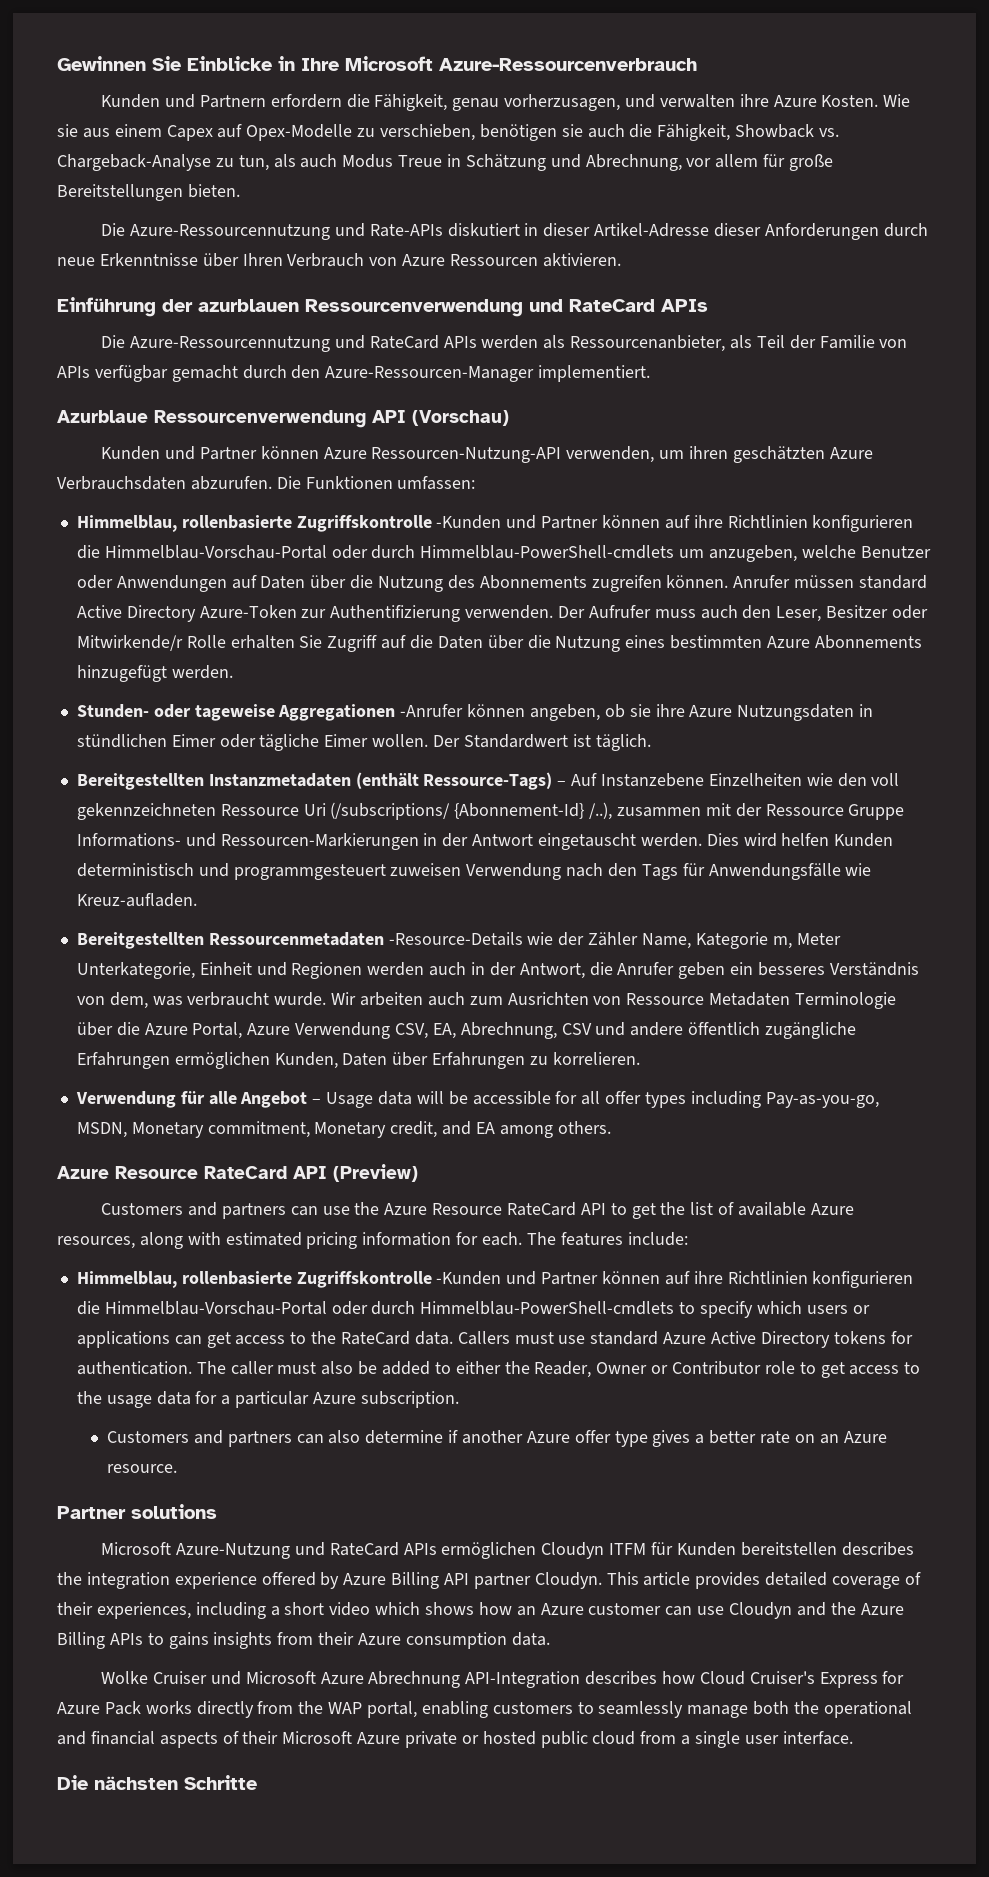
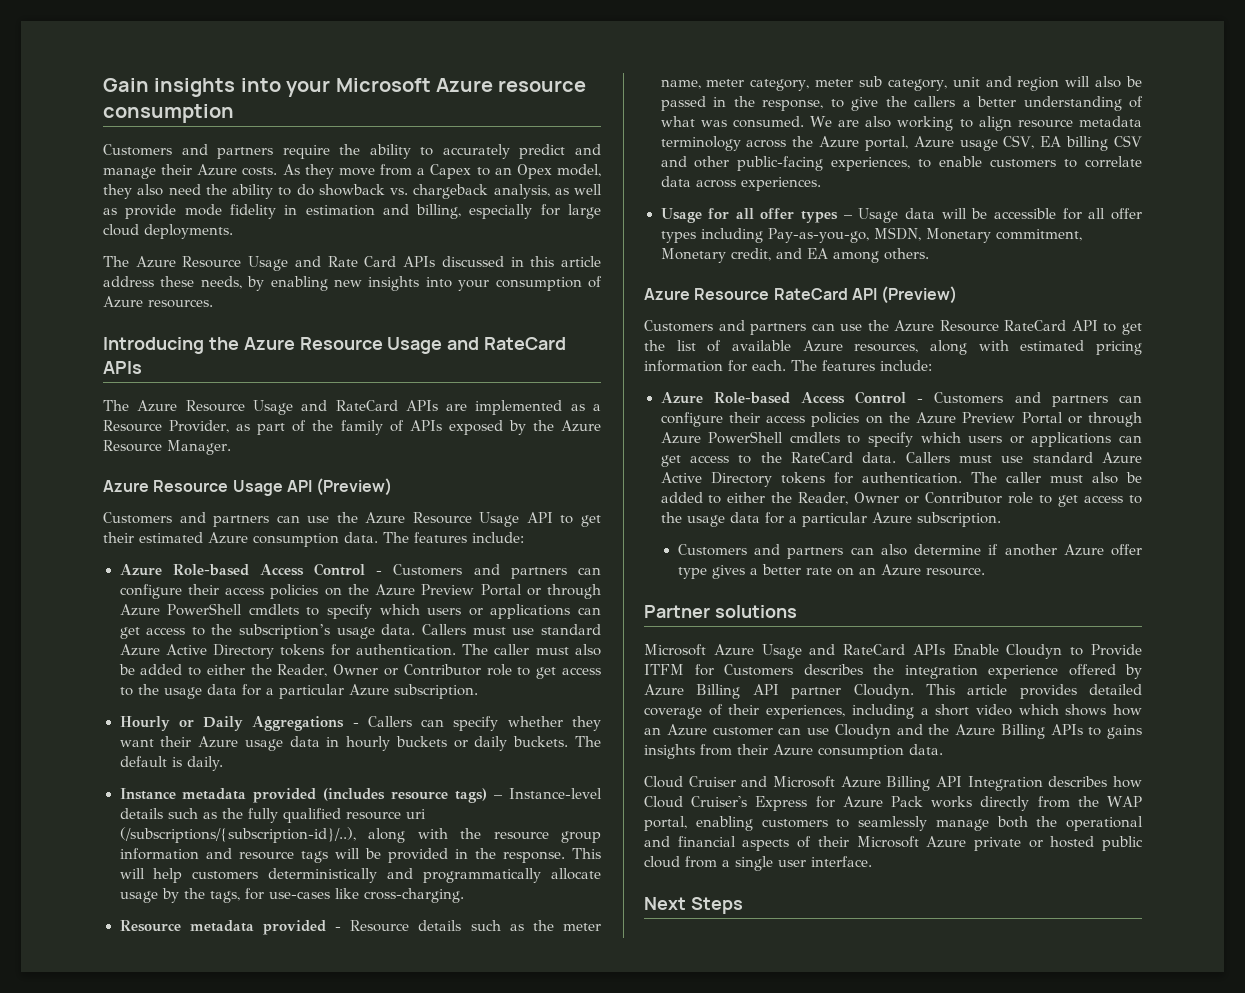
- Gewinnen Sie Einblicke in Ihre Microsoft Azure-Ressourcenverbrauch
- Kunden und Partnern erfordern die Fähigkeit, genau vorherzusagen, und verwalten ihre Azure Kosten. Wie sie aus einem Capex auf Opex-Modelle zu verschieben, benötigen sie auch die Fähigkeit, Showback vs. Chargeback-Analyse zu tun, als auch Modus Treue in Schätzung und Abrechnung, vor allem für große Bereitstellungen bieten.
- Die Azure-Ressourcennutzung und Rate-APIs diskutiert in dieser Artikel-Adresse dieser Anforderungen durch neue Erkenntnisse über Ihren Verbrauch von Azure Ressourcen aktivieren.
- Einführung der azurblauen Ressourcenverwendung und RateCard APIs
- Die Azure-Ressourcennutzung und RateCard APIs werden als Ressourcenanbieter, als Teil der Familie von APIs verfügbar gemacht durch den Azure-Ressourcen-Manager implementiert.
- Azurblaue Ressourcenverwendung API (Vorschau)
- Kunden und Partner können Azure Ressourcen-Nutzung-API verwenden, um ihren geschätzten Azure Verbrauchsdaten abzurufen. Die Funktionen umfassen:
- Himmelblau, rollenbasierte Zugriffskontrolle -Kunden und Partner können auf ihre Richtlinien konfigurieren die Himmelblau-Vorschau-Portal oder durch Himmelblau-PowerShell-cmdlets um anzugeben, welche Benutzer oder Anwendungen auf Daten über die Nutzung des Abonnements zugreifen können. Anrufer müssen standard Active Directory Azure-Token zur Authentifizierung verwenden. Der Aufrufer muss auch den Leser, Besitzer oder Mitwirkende/r Rolle erhalten Sie Zugriff auf die Daten über die Nutzung eines bestimmten Azure Abonnements hinzugefügt werden.
- Stunden- oder tageweise Aggregationen -Anrufer können angeben, ob sie ihre Azure Nutzungsdaten in stündlichen Eimer oder tägliche Eimer wollen. Der Standardwert ist täglich.
- Bereitgestellten Instanzmetadaten (enthält Ressource-Tags) – Auf Instanzebene Einzelheiten wie den voll gekennzeichneten Ressource Uri (/subscriptions/ {Abonnement-Id} /..), zusammen mit der Ressource Gruppe Informations- und Ressourcen-Markierungen in der Antwort eingetauscht werden. Dies wird helfen Kunden deterministisch und programmgesteuert zuweisen Verwendung nach den Tags für Anwendungsfälle wie Kreuz-aufladen.
- Bereitgestellten Ressourcenmetadaten -Resource-Details wie der Zähler Name, Kategorie m, Meter Unterkategorie, Einheit und Regionen werden auch in der Antwort, die Anrufer geben ein besseres Verständnis von dem, was verbraucht wurde. Wir arbeiten auch zum Ausrichten von Ressource Metadaten Terminologie über die Azure Portal, Azure Verwendung CSV, EA, Abrechnung, CSV und andere öffentlich zugängliche Erfahrungen ermöglichen Kunden, Daten über Erfahrungen zu korrelieren.
- Verwendung für alle Angebot – Usage data will be accessible for all offer types including Pay-as-you-go, MSDN, Monetary commitment, Monetary credit, and EA among others.
+ Gain insights into your Microsoft Azure resource consumption
+ Customers and partners require the ability to accurately predict and manage their Azure costs. As they move from a Capex to an Opex model, they also need the ability to do showback vs. chargeback analysis, as well as provide mode fidelity in estimation and billing, especially for large cloud deployments.
+ The Azure Resource Usage and Rate Card APIs discussed in this article address these needs, by enabling new insights into your consumption of Azure resources.
+ Introducing the Azure Resource Usage and RateCard APIs
+ The Azure Resource Usage and RateCard APIs are implemented as a Resource Provider, as part of the family of APIs exposed by the Azure Resource Manager.
+ Azure Resource Usage API (Preview)
+ Customers and partners can use the Azure Resource Usage API to get their estimated Azure consumption data. The features include:
+ Azure Role-based Access Control - Customers and partners can configure their access policies on the Azure Preview Portal or through Azure PowerShell cmdlets to specify which users or applications can get access to the subscription’s usage data. Callers must use standard Azure Active Directory tokens for authentication. The caller must also be added to either the Reader, Owner or Contributor role to get access to the usage data for a particular Azure subscription.
+ Hourly or Daily Aggregations - Callers can specify whether they want their Azure usage data in hourly buckets or daily buckets. The default is daily.
+ Instance metadata provided (includes resource tags) – Instance-level details such as the fully qualified resource uri (/subscriptions/{subscription-id}/..), along with the resource group information and resource tags will be provided in the response. This will help customers deterministically and programmatically allocate usage by the tags, for use-cases like cross-charging.
+ Resource metadata provided - Resource details such as the meter name, meter category, meter sub category, unit and region will also be passed in the response, to give the callers a better understanding of what was consumed. We are also working to align resource metadata terminology across the Azure portal, Azure usage CSV, EA billing CSV and other public-facing experiences, to enable customers to correlate data across experiences.
+ Usage for all offer types – Usage data will be accessible for all offer types including Pay-as-you-go, MSDN, Monetary commitment, Monetary credit, and EA among others.
- Himmelblau, rollenbasierte Zugriffskontrolle -Kunden und Partner können auf ihre Richtlinien konfigurieren die Himmelblau-Vorschau-Portal oder durch Himmelblau-PowerShell-cmdlets to specify which users or applications can get access to the RateCard data.
+ Azure Role-based Access Control - Customers and partners can configure their access policies on the Azure Preview Portal or through Azure PowerShell cmdlets to specify which users or applications can get access to the RateCard data.
- Microsoft Azure-Nutzung und RateCard APIs ermöglichen Cloudyn ITFM für Kunden bereitstellen describes the integration experience offered by Azure Billing API partner Cloudyn.
+ Microsoft Azure Usage and RateCard APIs Enable Cloudyn to Provide ITFM for Customers describes the integration experience offered by Azure Billing API partner Cloudyn.
- Wolke Cruiser und Microsoft Azure Abrechnung API-Integration describes how Cloud Cruiser's Express for Azure Pack works directly from the WAP portal, enabling customers to seamlessly manage both the operational and financial aspects of their Microsoft Azure private or hosted public cloud from a single user interface.
+ Cloud Cruiser and Microsoft Azure Billing API Integration describes how Cloud Cruiser's Express for Azure Pack works directly from the WAP portal, enabling customers to seamlessly manage both the operational and financial aspects of their Microsoft Azure private or hosted public cloud from a single user interface.
- Die nächsten Schritte
+ Next Steps

